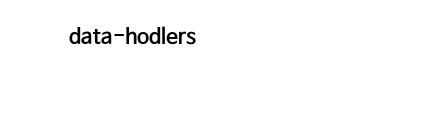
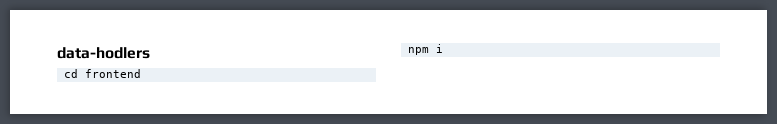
+ cd frontend
+ npm i

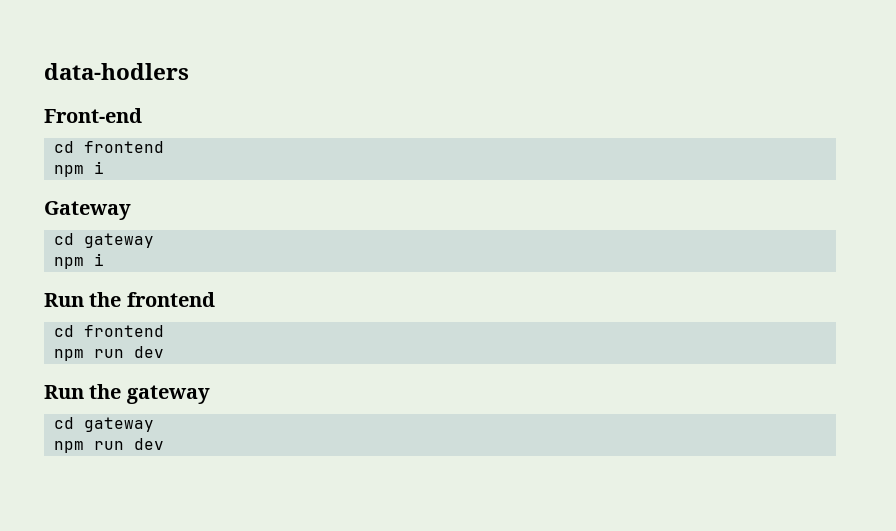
+ Front-end
+ Gateway
+ cd gateway
+ npm i
+ Run the frontend
+ cd frontend
+ npm run dev
+ Run the gateway
+ cd gateway
+ npm run dev

